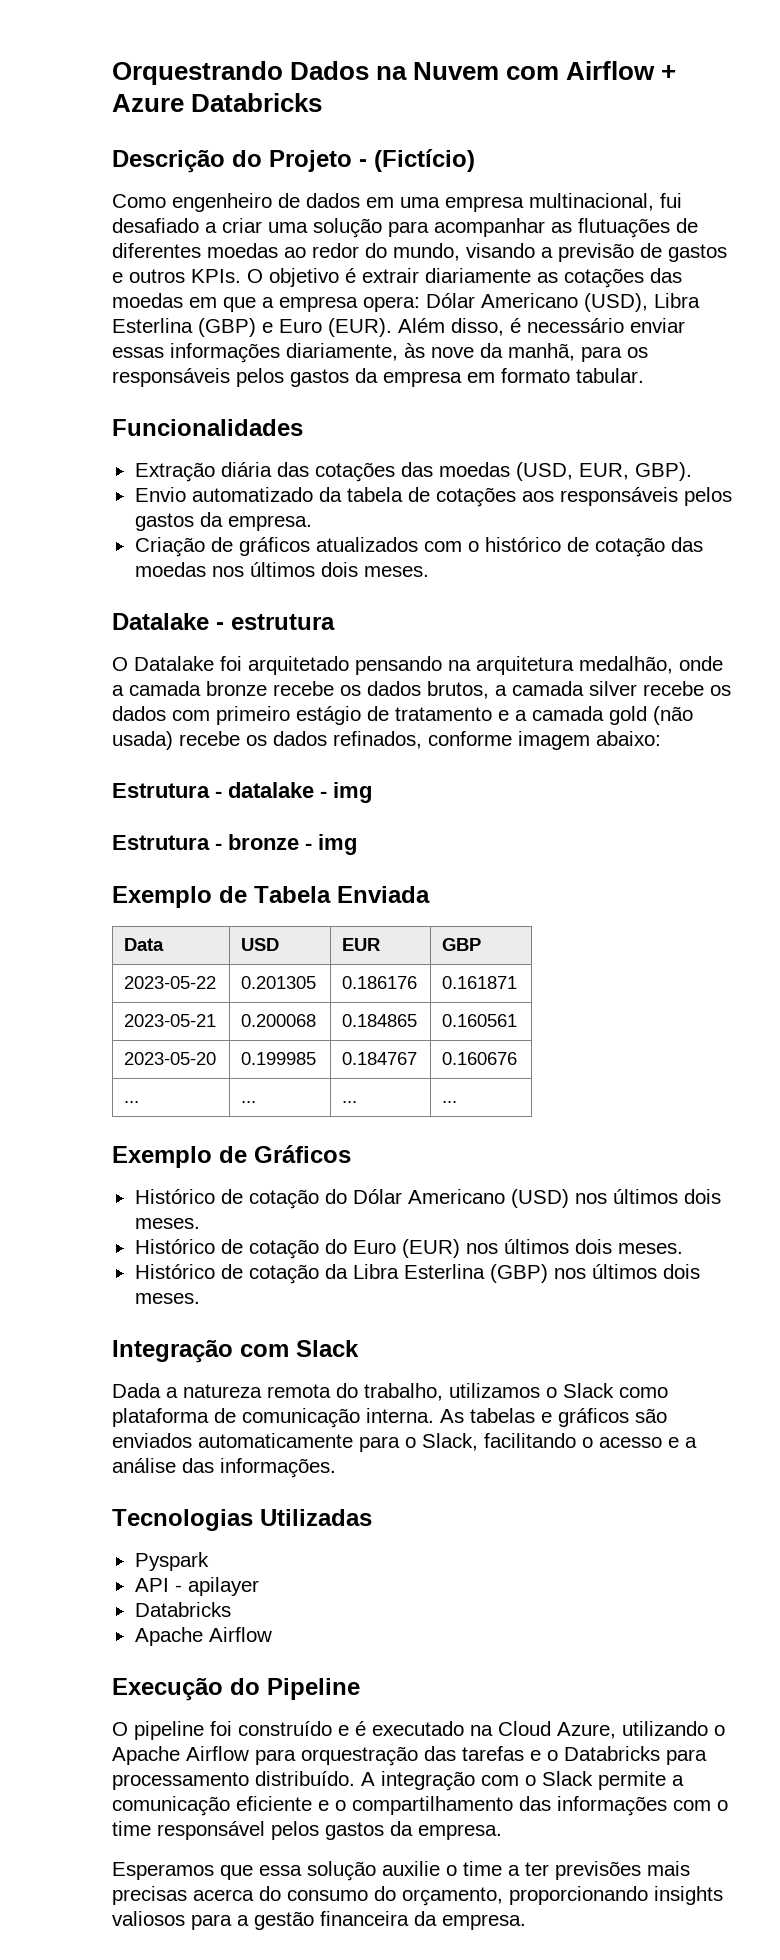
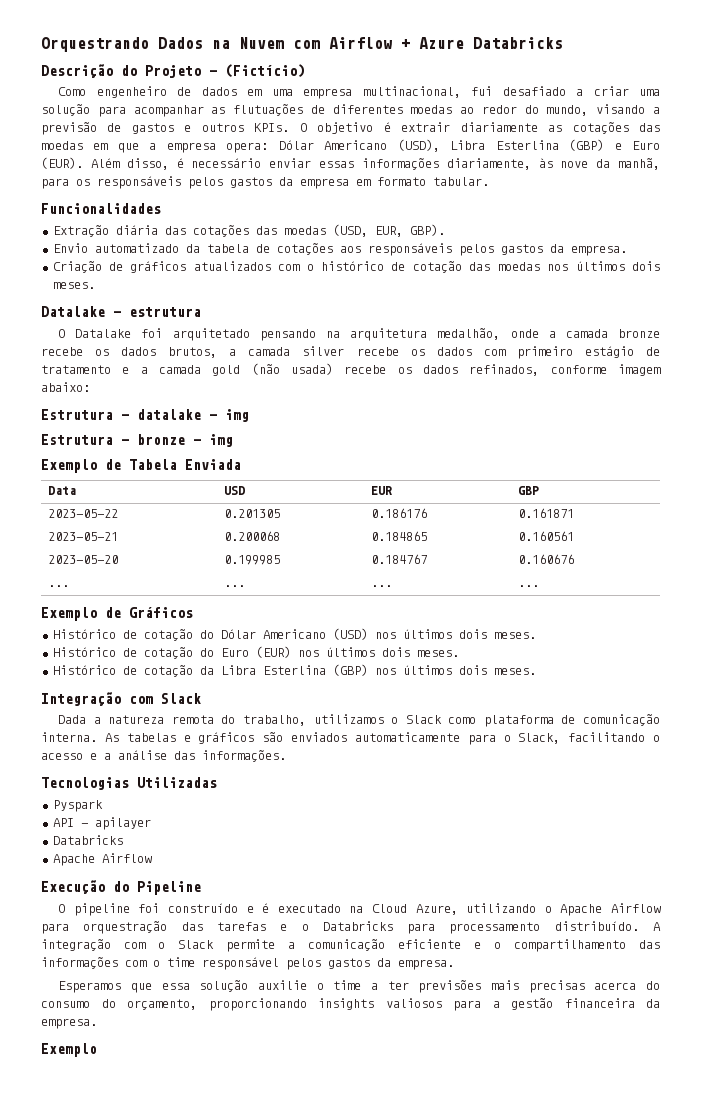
  Esperamos que essa solução auxilie o time a ter previsões mais precisas acerca do consumo do orçamento, proporcionando insights valiosos para a gestão financeira da empresa.
+ Exemplo

